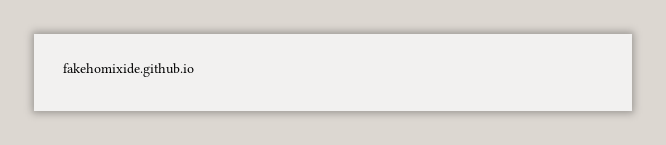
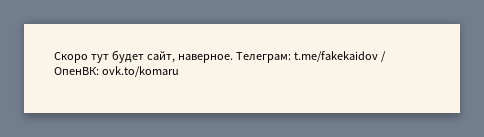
- fakehomixide.github.io
+ Скоро тут будет сайт, наверное. Телеграм: t.me/fakekaidov / ОпенВК: ovk.to/komaru

